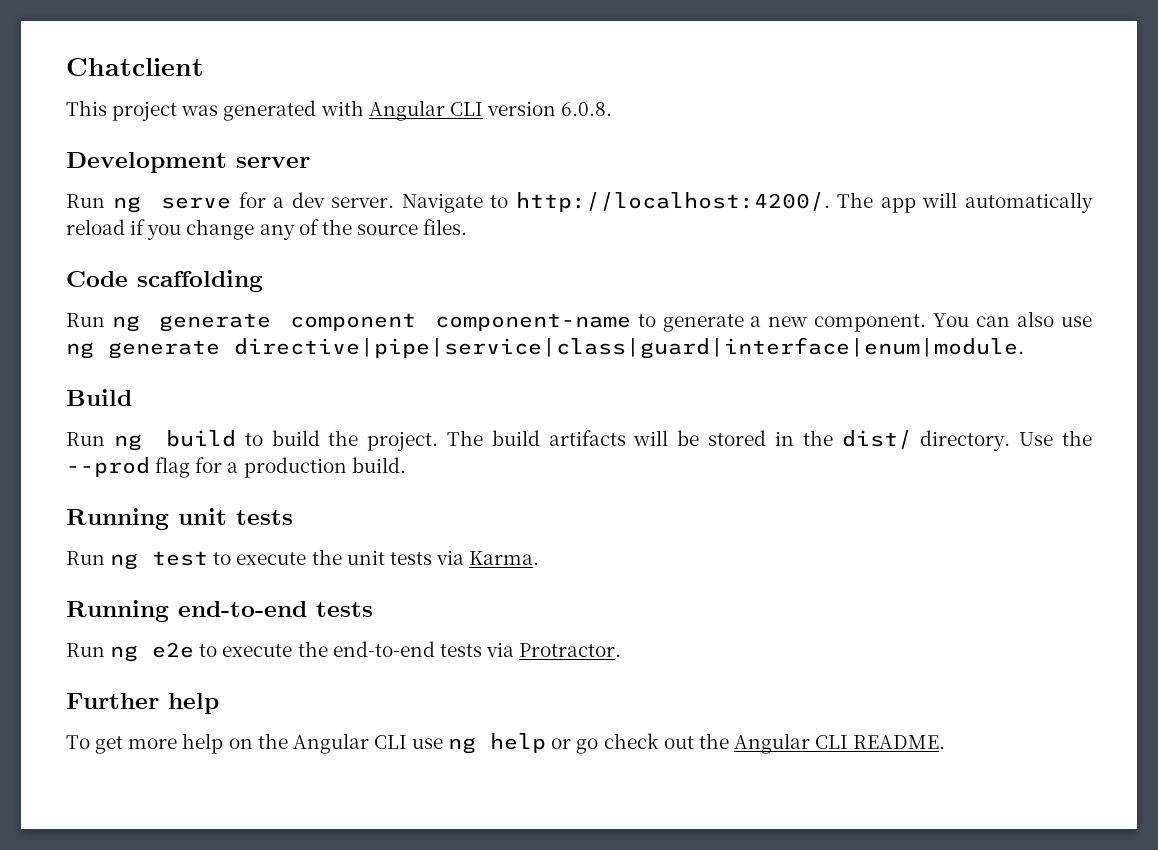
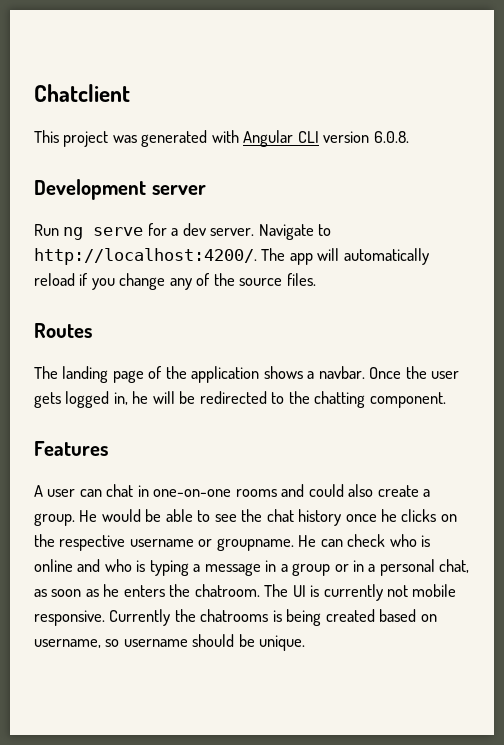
- Code scaffolding
- Run ng generate component component-name to generate a new component. You can also use ng generate directive|pipe|service|class|guard|interface|enum|module.
- Build
- Run ng build to build the project. The build artifacts will be stored in the dist/ directory. Use the --prod flag for a production build.
- Running unit tests
- Run ng test to execute the unit tests via Karma.
- Running end-to-end tests
- Run ng e2e to execute the end-to-end tests via Protractor.
- Further help
- To get more help on the Angular CLI use ng help or go check out the Angular CLI README.
+ Routes
+ The landing page of the application shows a navbar. Once the user gets logged in, he will be redirected to the chatting component.
+ Features
+ A user can chat in one-on-one rooms and could also create a group. He would be able to see the chat history once he clicks on the respective username or groupname. He can check who is online and who is typing a message in a group or in a personal chat, as soon as he enters the chatroom. The UI is currently not mobile responsive. Currently the chatrooms is being created based on username, so username should be unique.

